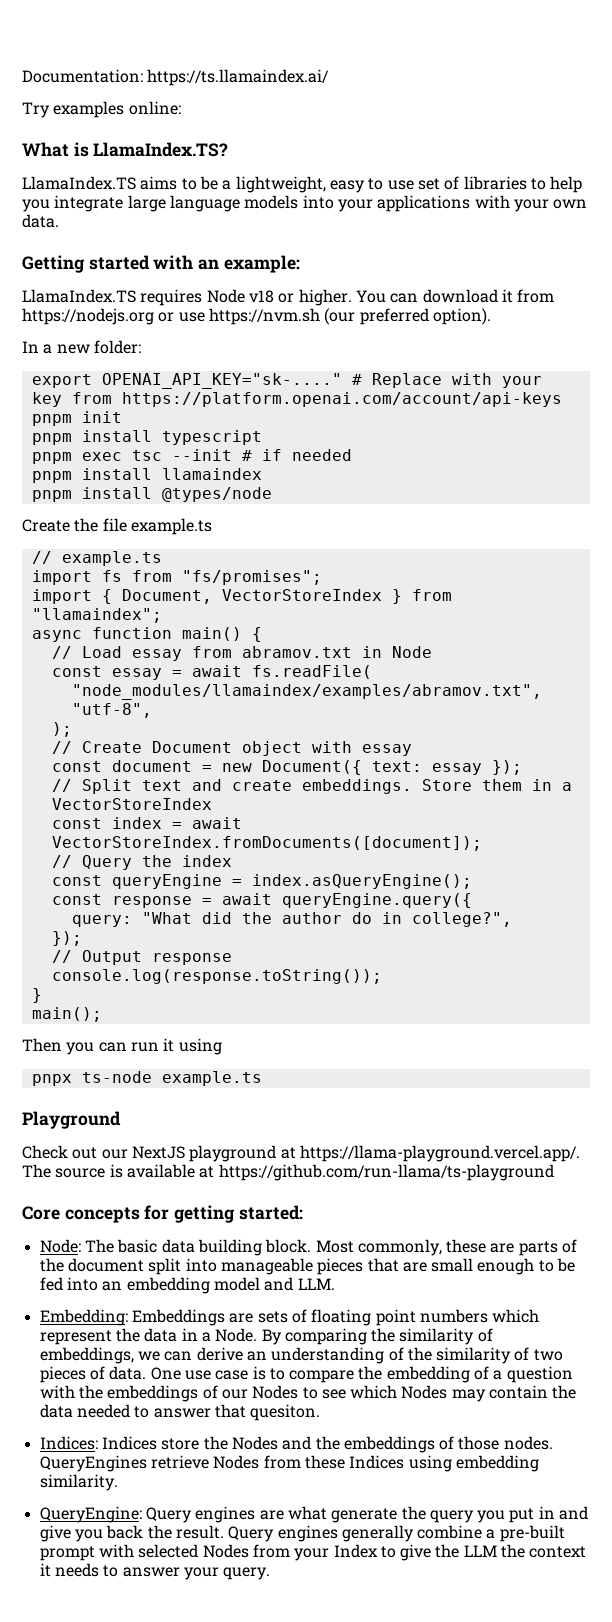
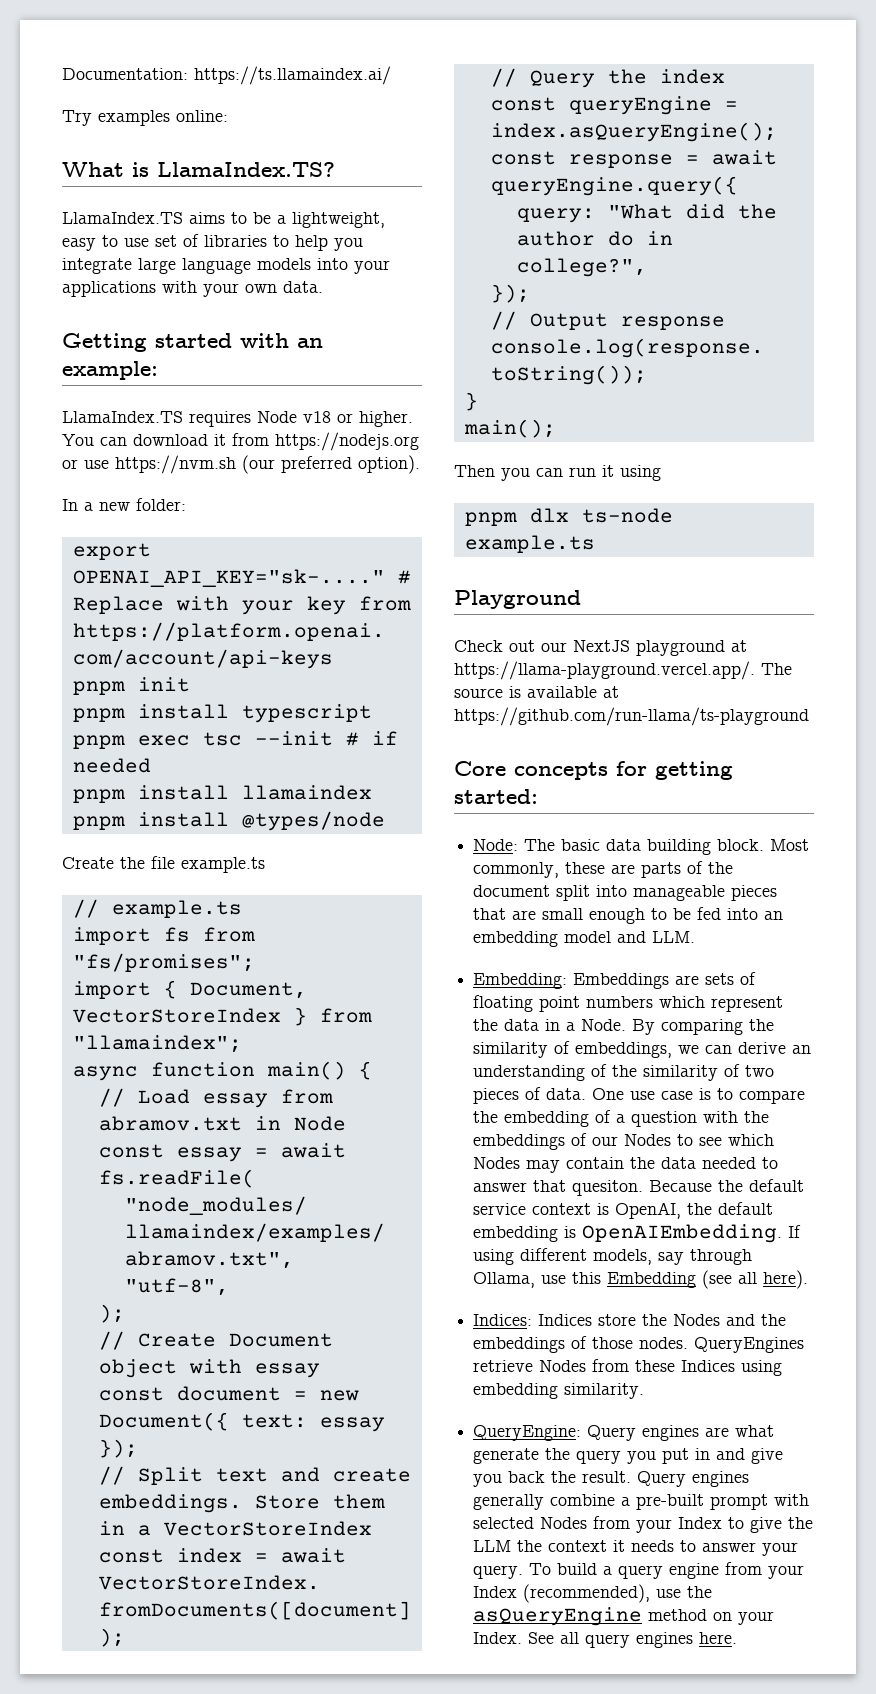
- pnpx ts-node example.ts
+ pnpm dlx ts-node example.ts
+ Because the default service context is OpenAI, the default embedding is OpenAIEmbedding. If using different models, say through Ollama, use this Embedding (see all here).
+ To build a query engine from your Index (recommended), use the asQueryEngine method on your Index. See all query engines here.

